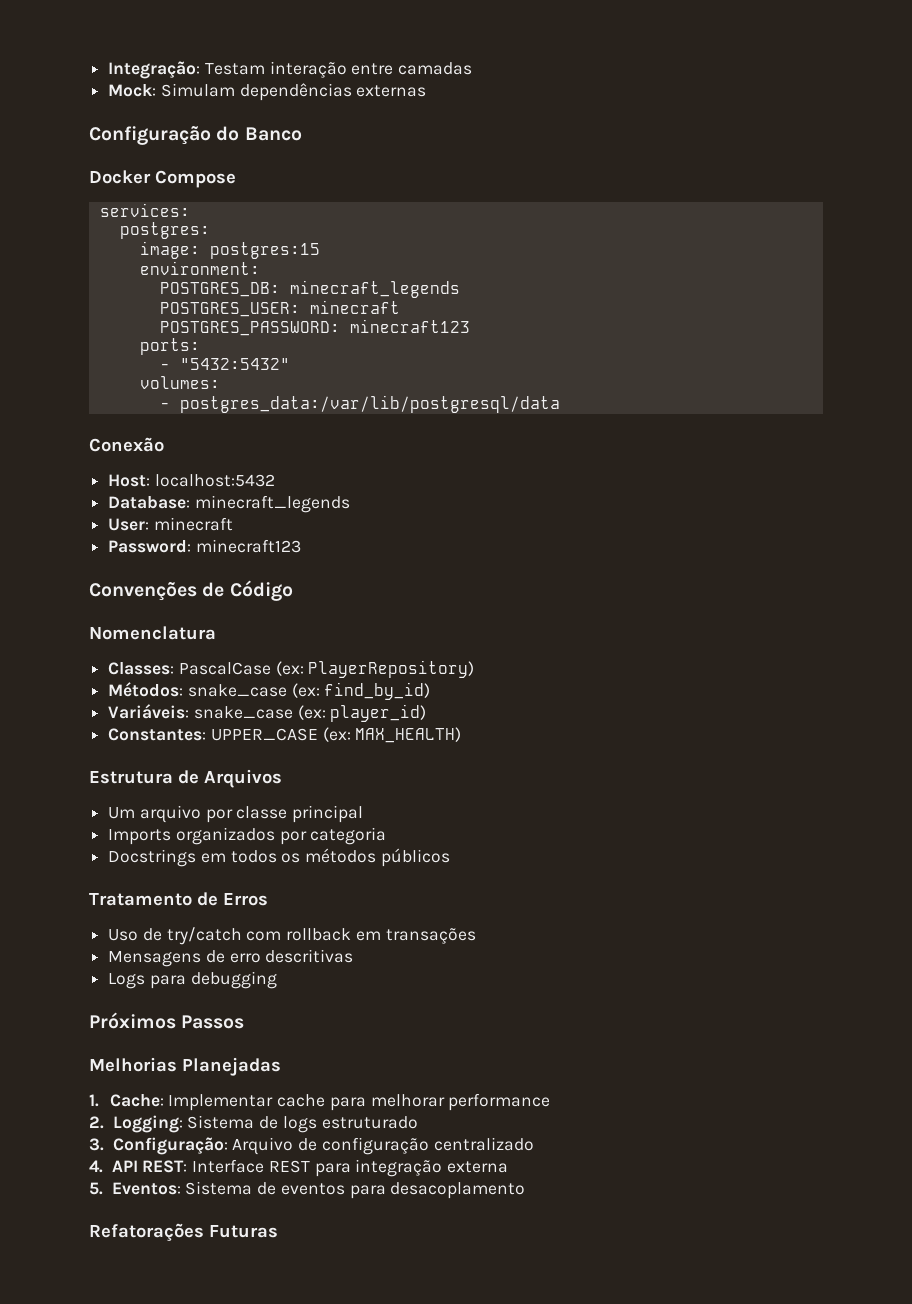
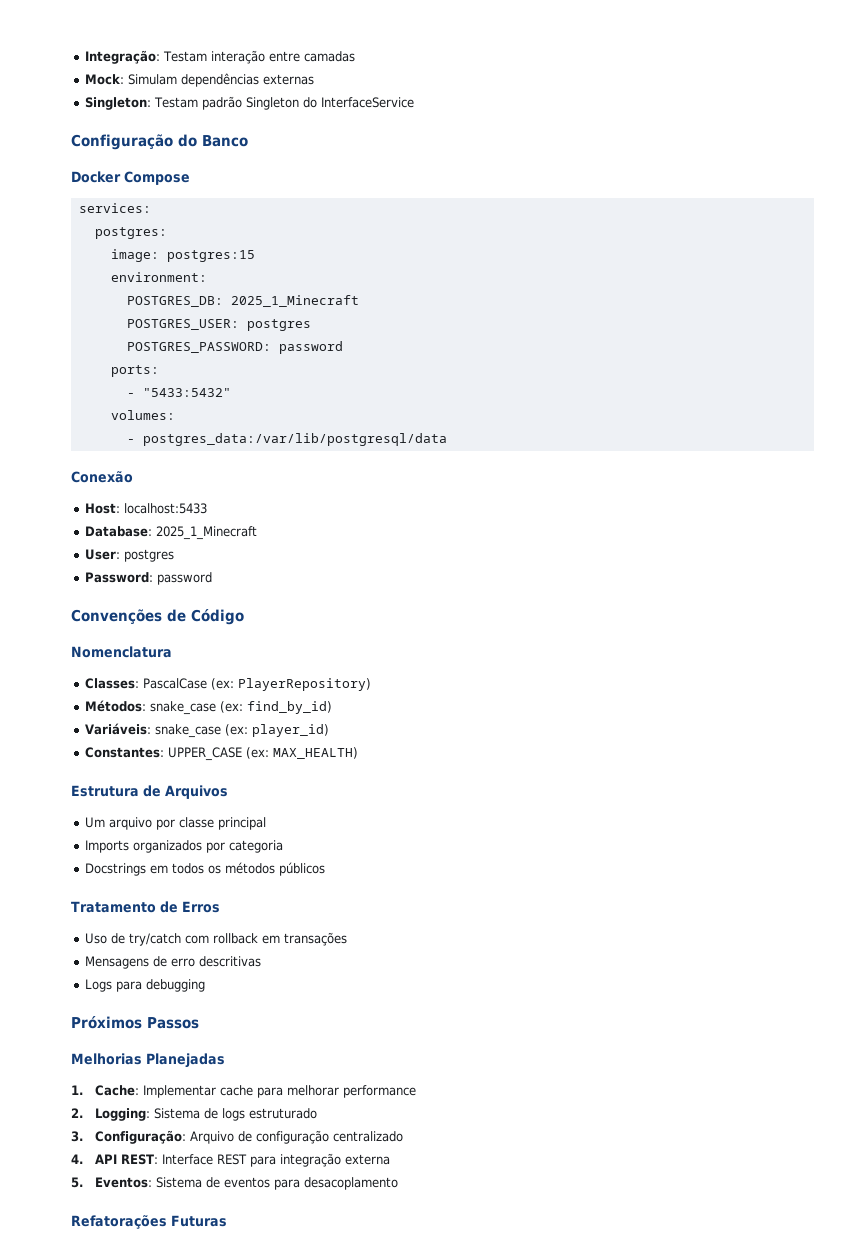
+ Singleton: Testam padrão Singleton do InterfaceService
- POSTGRES_DB: minecraft_legends
+ POSTGRES_DB: 2025_1_Minecraft
- POSTGRES_USER: minecraft
+ POSTGRES_USER: postgres
- POSTGRES_PASSWORD: minecraft123
+ POSTGRES_PASSWORD: password
- - "5432:5432"
+ - "5433:5432"
- Host: localhost:5432
+ Host: localhost:5433
- Database: minecraft_legends
+ Database: 2025_1_Minecraft
- User: minecraft
+ User: postgres
- Password: minecraft123
+ Password: password

